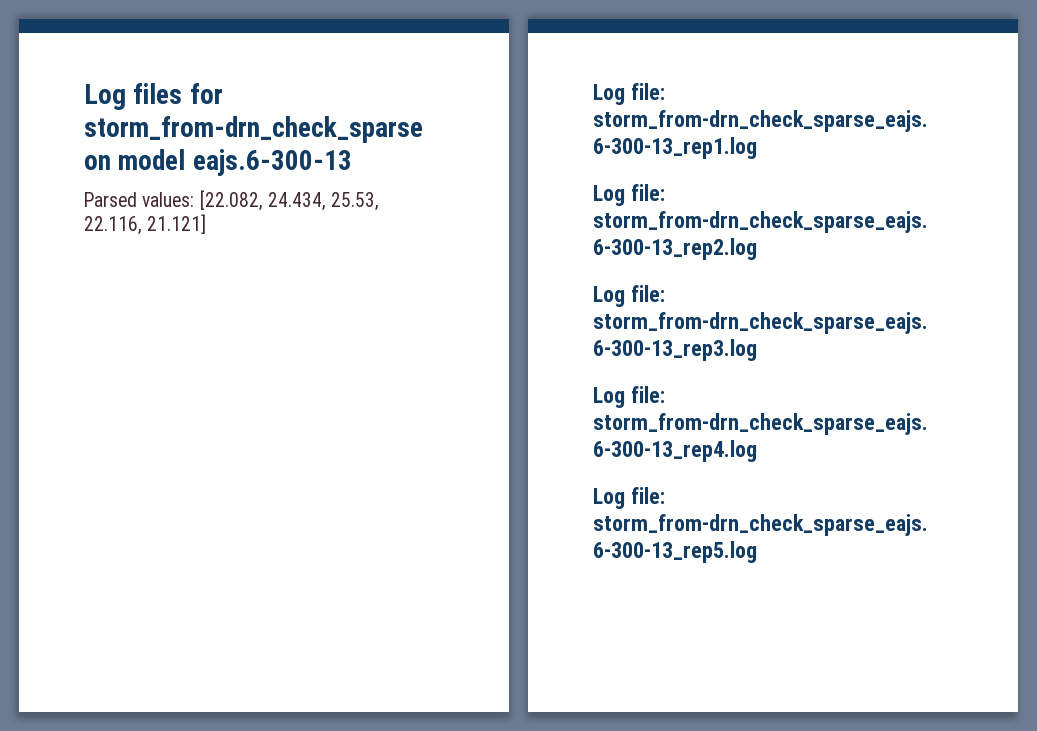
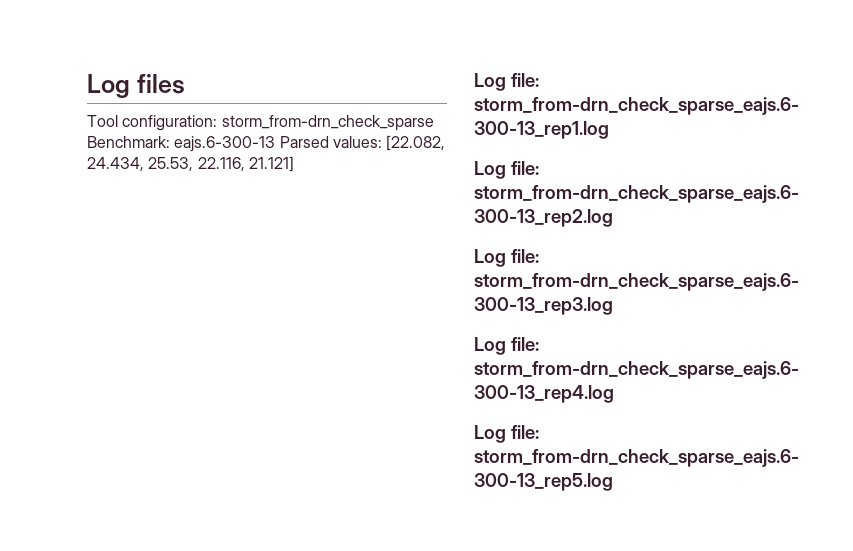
- Log files for storm_from-drn_check_sparse on model eajs.6-300-13
- Parsed values: [22.082, 24.434, 25.53, 22.116, 21.121]
+ Log files
+ Tool configuration: storm_from-drn_check_sparse Benchmark: eajs.6-300-13 Parsed values: [22.082, 24.434, 25.53, 22.116, 21.121]

